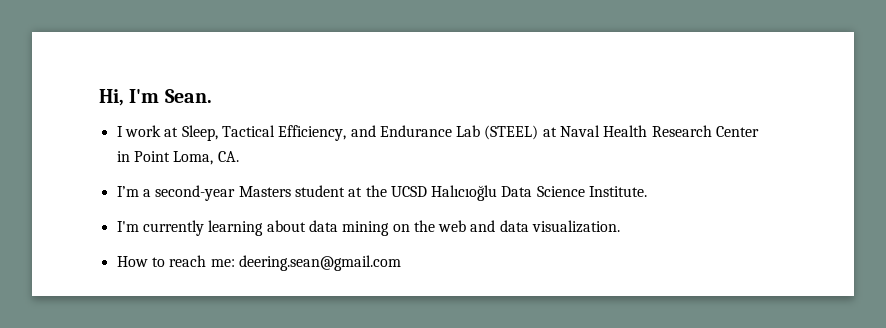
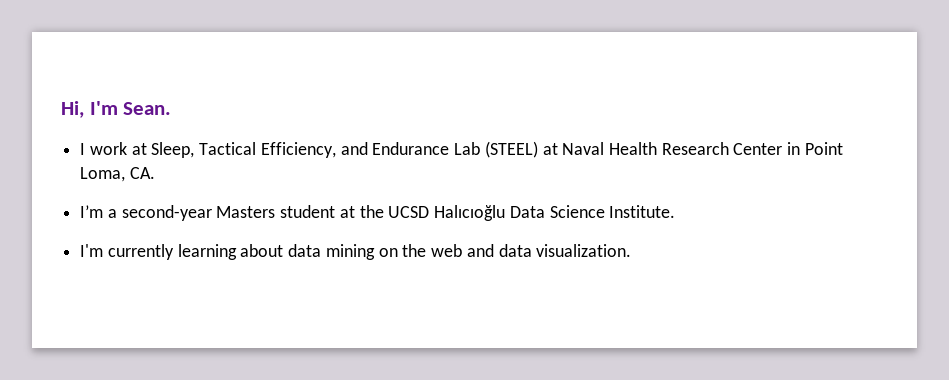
- How to reach me: deering.sean@gmail.com

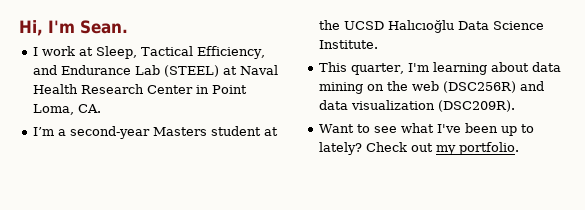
- I'm currently learning about data mining on the web and data visualization.
+ This quarter, I'm learning about data mining on the web (DSC256R) and data visualization (DSC209R).
+ Want to see what I've been up to lately? Check out my portfolio.

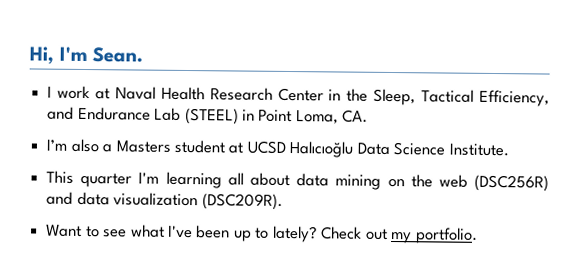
- I work at Sleep, Tactical Efficiency, and Endurance Lab (STEEL) at Naval Health Research Center in Point Loma, CA.
+ I work at Naval Health Research Center in the Sleep, Tactical Efficiency, and Endurance Lab (STEEL) in Point Loma, CA.
- I’m a second-year Masters student at the UCSD Halıcıoğlu Data Science Institute.
+ I’m also a Masters student at UCSD Halıcıoğlu Data Science Institute.
- This quarter, I'm learning about data mining on the web (DSC256R) and data visualization (DSC209R).
+ This quarter I'm learning all about data mining on the web (DSC256R) and data visualization (DSC209R).

